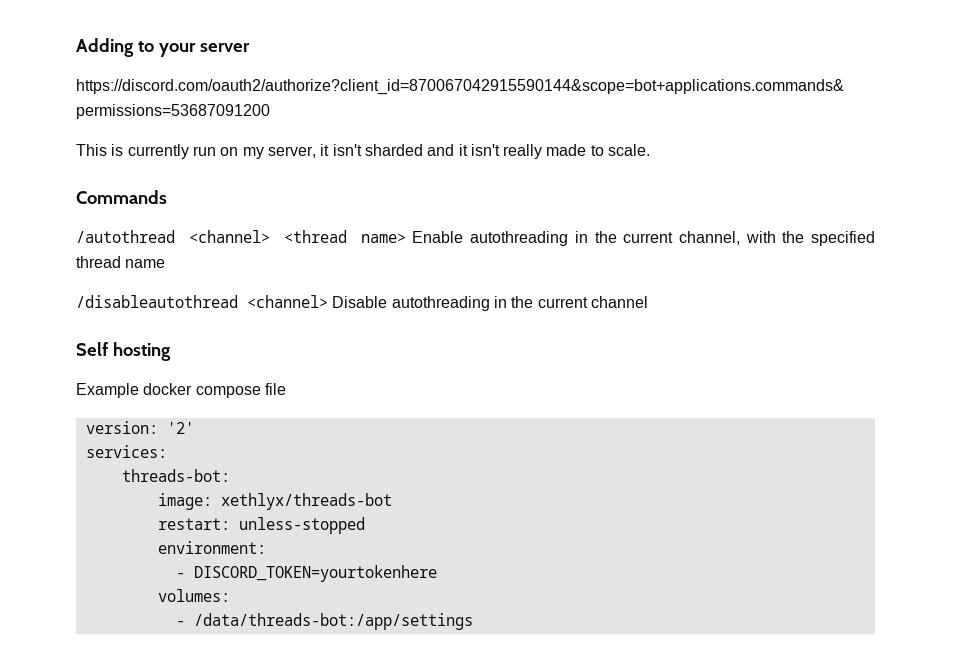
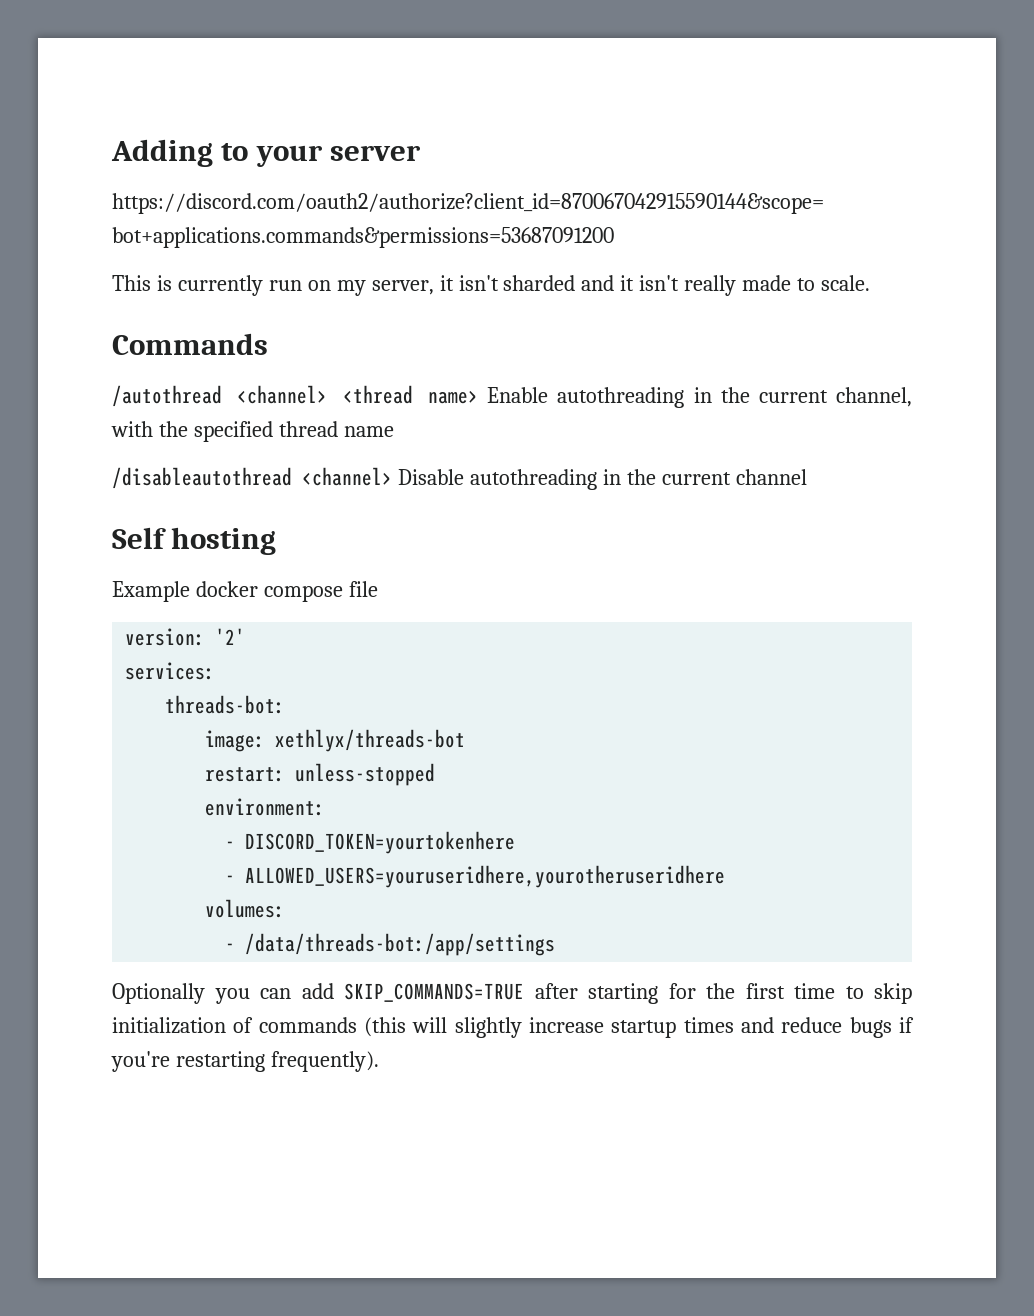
+ - ALLOWED_USERS=youruseridhere,yourotheruseridhere
+ Optionally you can add SKIP_COMMANDS=TRUE after starting for the first time to skip initialization of commands (this will slightly increase startup times and reduce bugs if you're restarting frequently).

